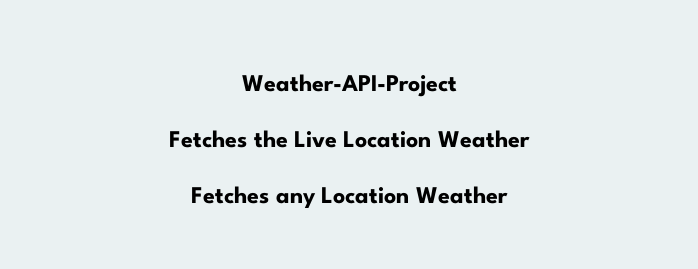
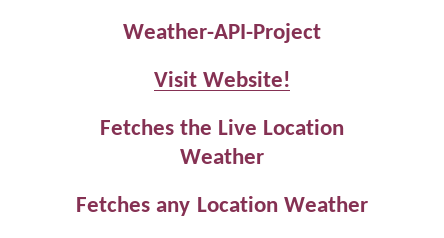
+ Visit Website!

